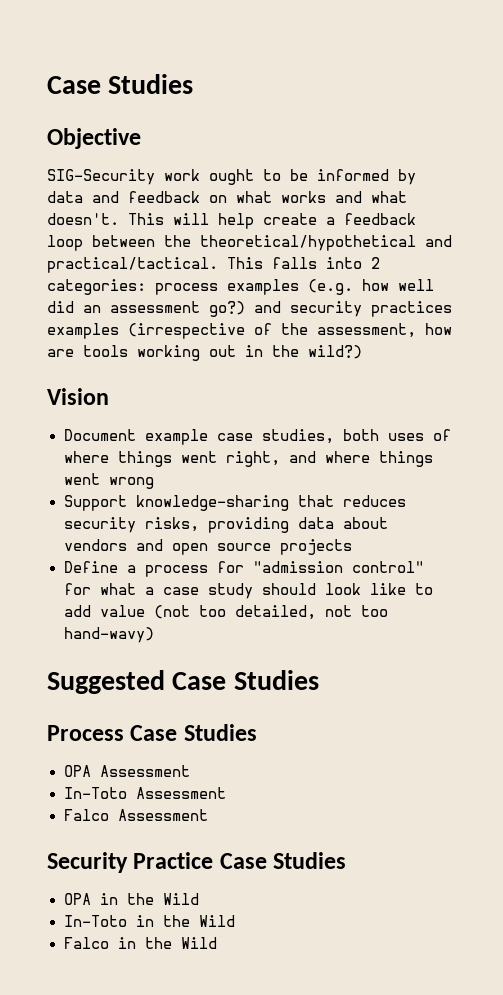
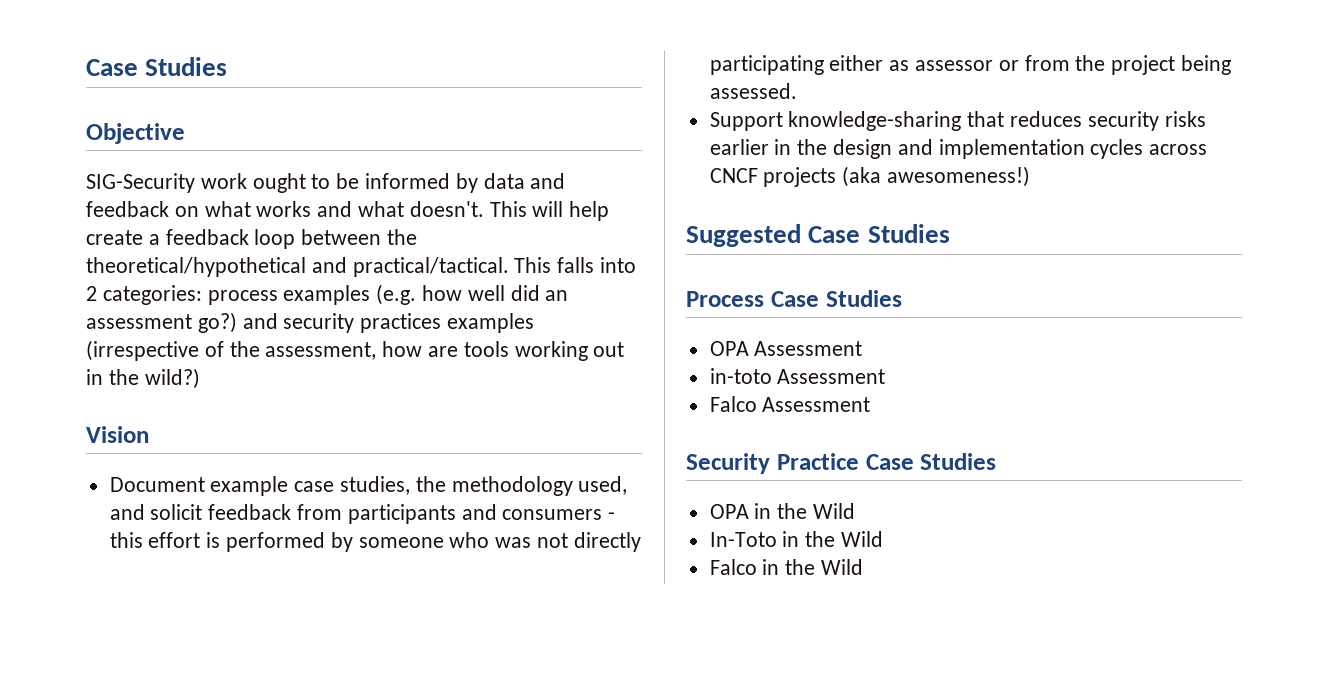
- Document example case studies, both uses of where things went right, and where things went wrong
+ Document example case studies, the methodology used, and solicit feedback from participants and consumers - this effort is performed by someone who was not directly participating either as assessor or from the project being assessed.
- Support knowledge-sharing that reduces security risks, providing data about vendors and open source projects
- Define a process for "admission control" for what a case study should look like to add value (not too detailed, not too hand-wavy)
+ Support knowledge-sharing that reduces security risks earlier in the design and implementation cycles across CNCF projects (aka awesomeness!)
- In-Toto Assessment
+ in-toto Assessment

